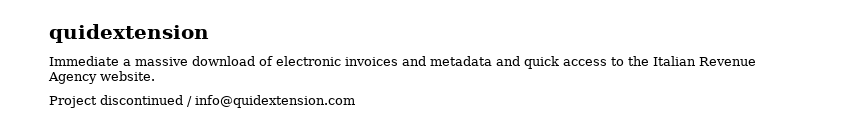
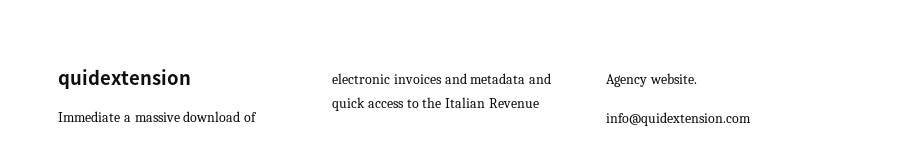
- Project discontinued / info@quidextension.com
+ info@quidextension.com

